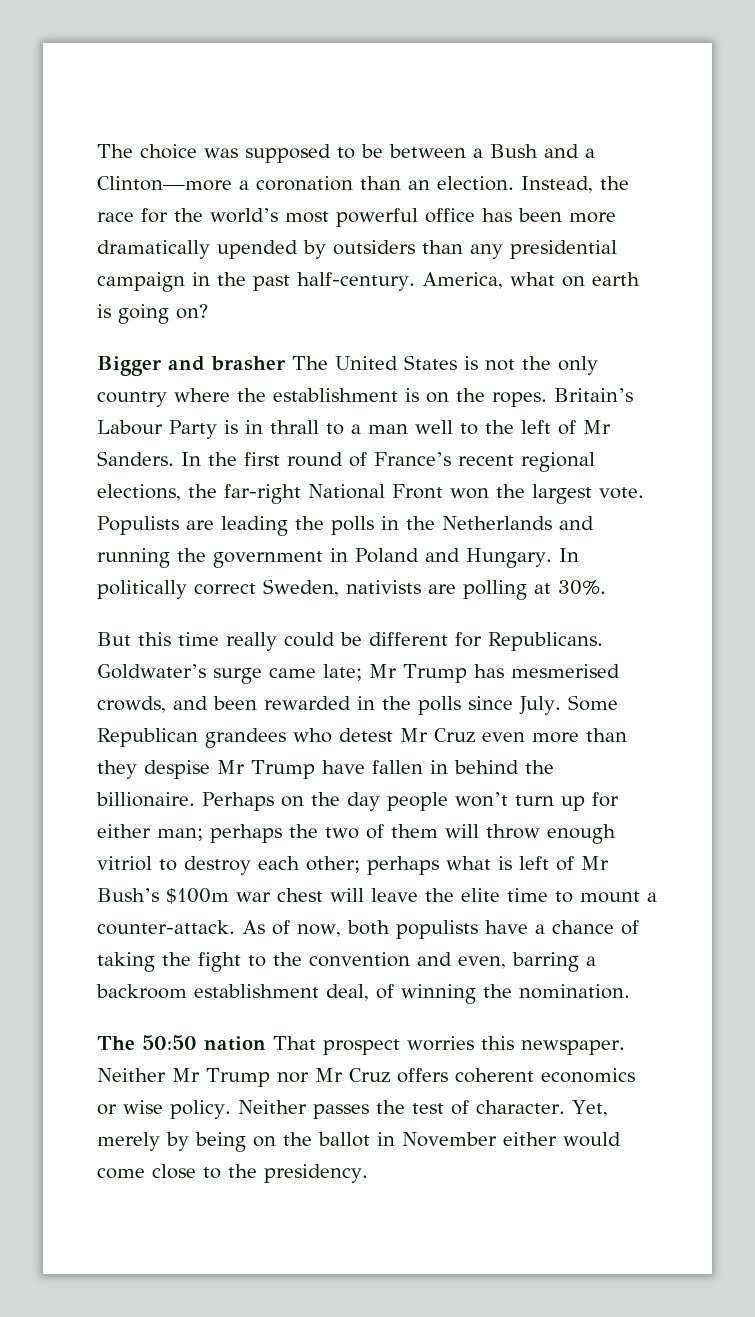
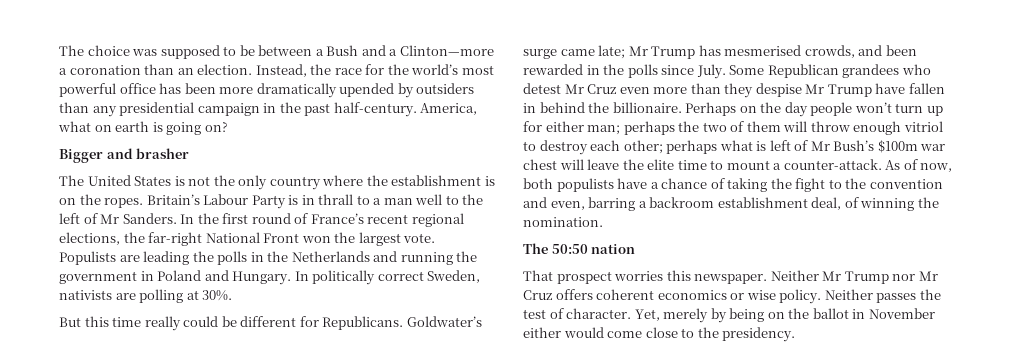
- Bigger and brasher The United States is not the only country where the establishment is on the ropes.
+ Bigger and brasher
+ The United States is not the only country where the establishment is on the ropes.
- The 50:50 nation That prospect worries this newspaper.
+ The 50:50 nation
+ That prospect worries this newspaper.

